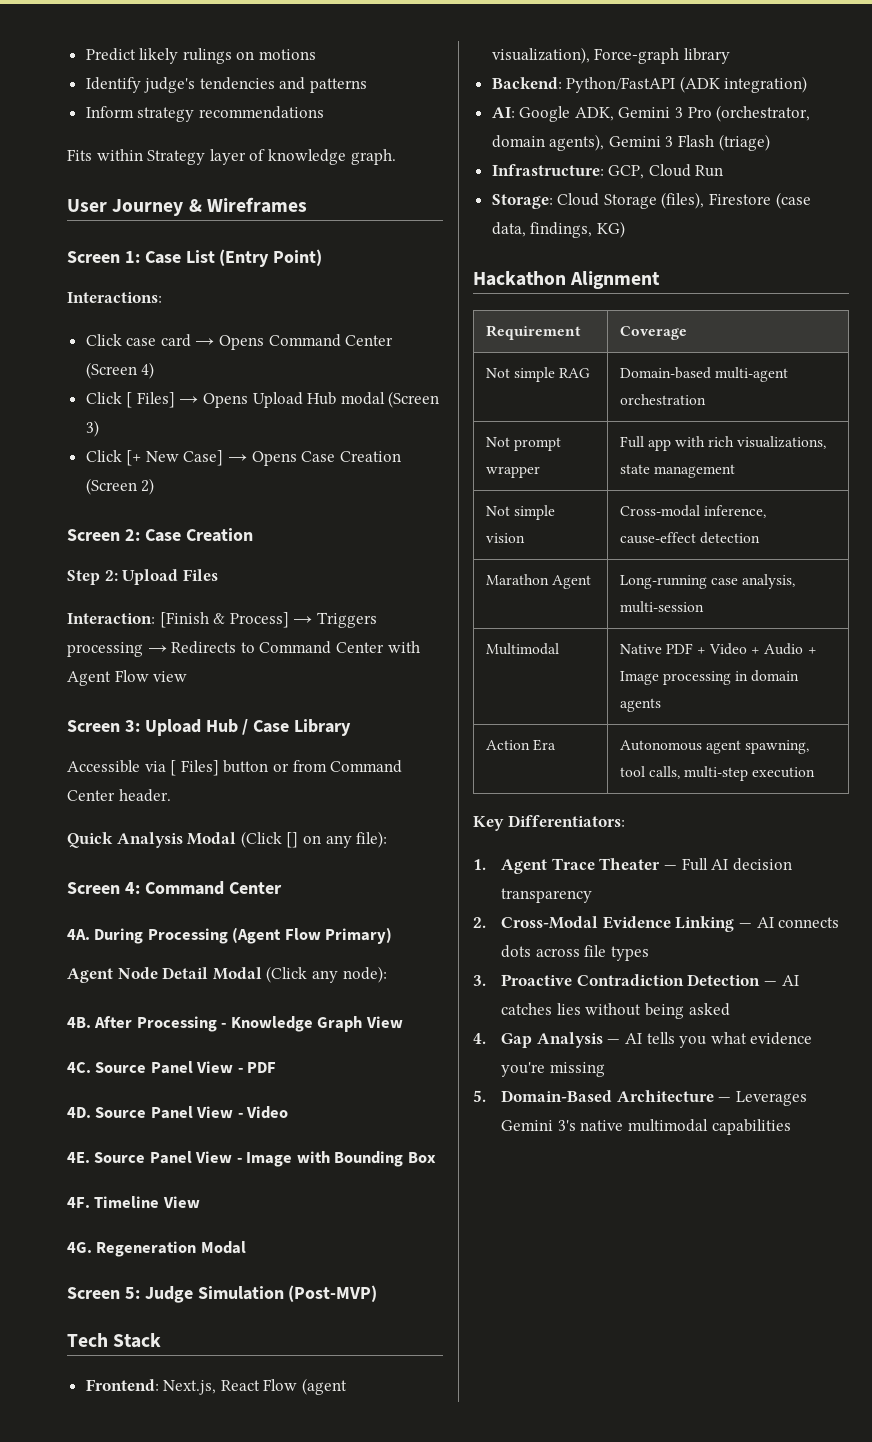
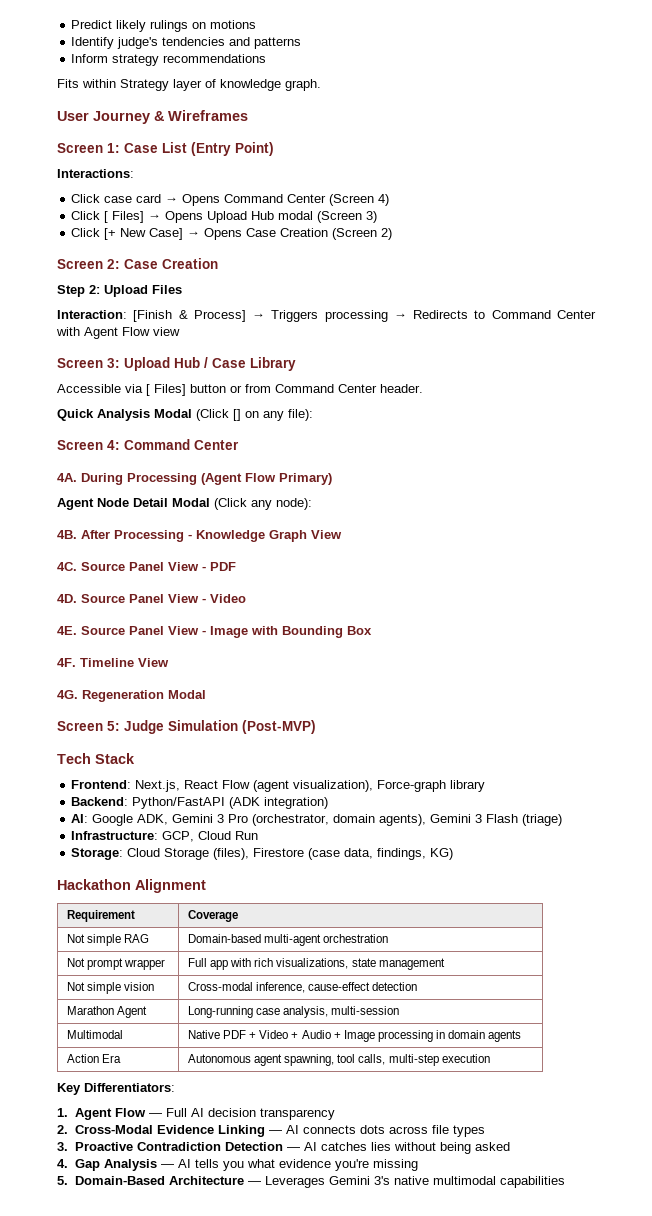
- 1. Agent Trace Theater — Full AI decision transparency
+ 1. Agent Flow — Full AI decision transparency

